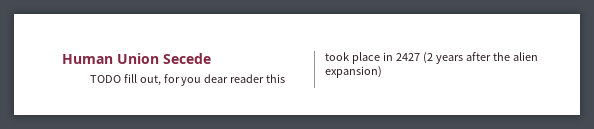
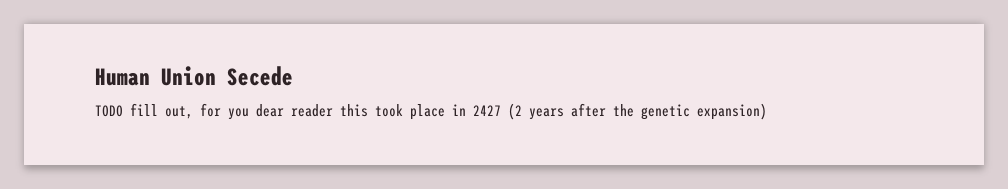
- TODO fill out, for you dear reader this took place in 2427 (2 years after the alien expansion)
+ TODO fill out, for you dear reader this took place in 2427 (2 years after the genetic expansion)

